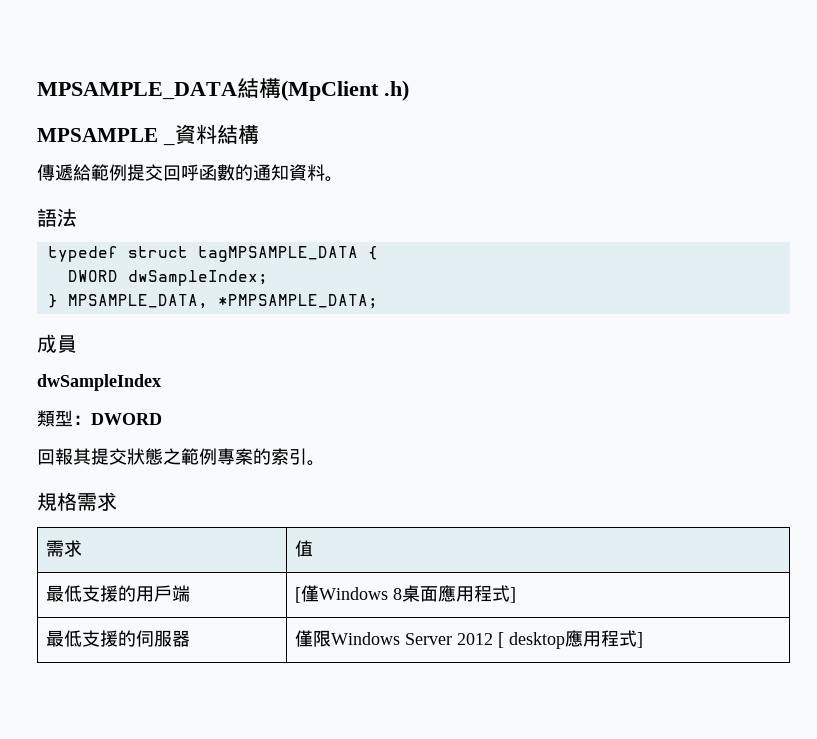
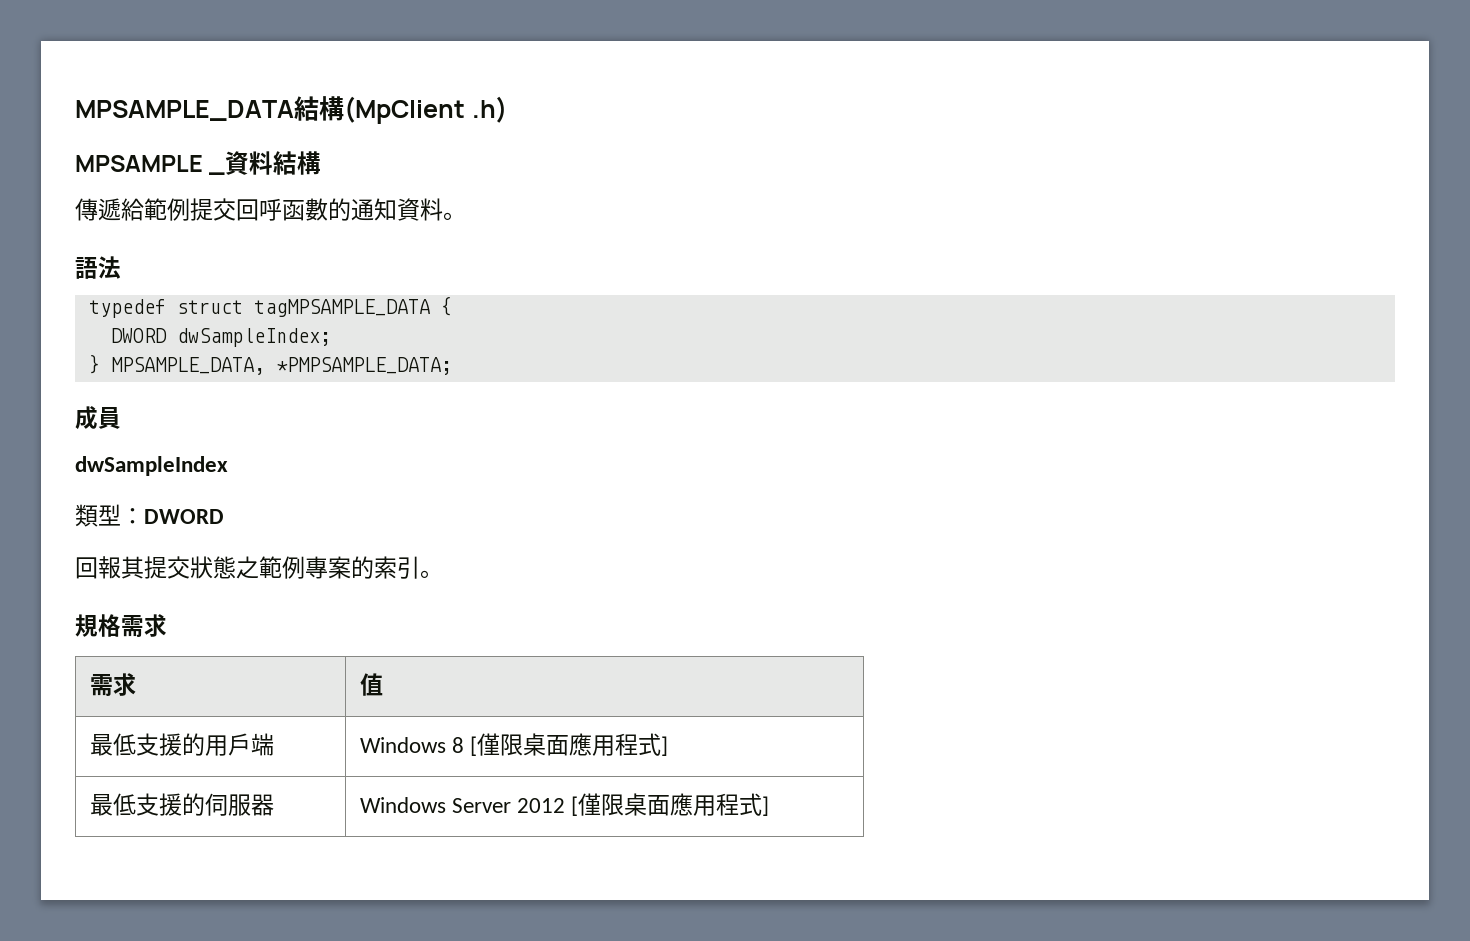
- 最低支援的用戶端 | [僅Windows 8桌面應用程式]
+ 最低支援的用戶端 | Windows 8 [僅限桌面應用程式]
- 最低支援的伺服器 | 僅限Windows Server 2012 [ desktop應用程式]
+ 最低支援的伺服器 | Windows Server 2012 [僅限桌面應用程式]

